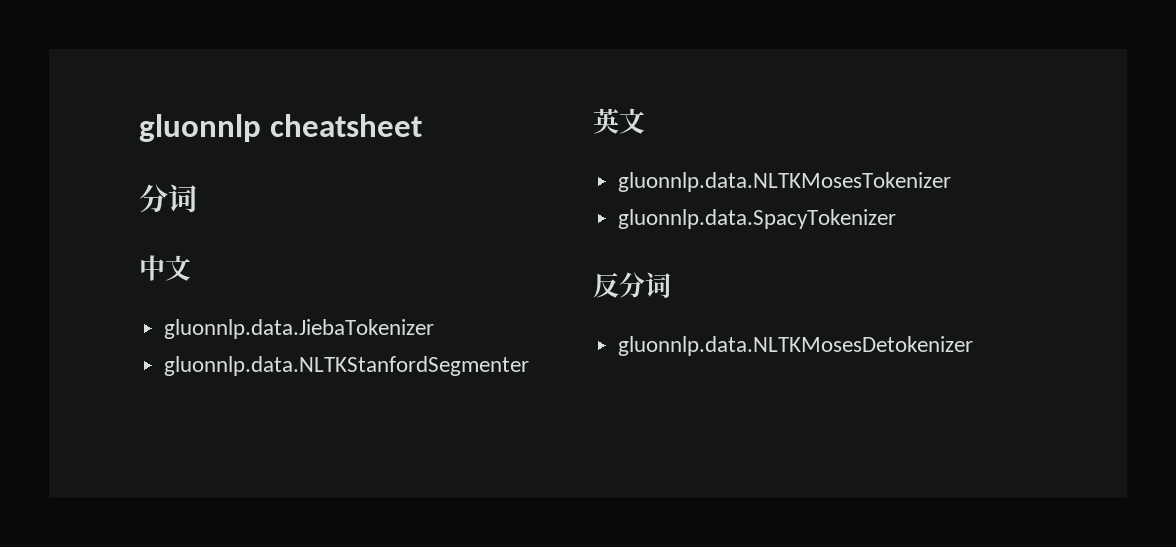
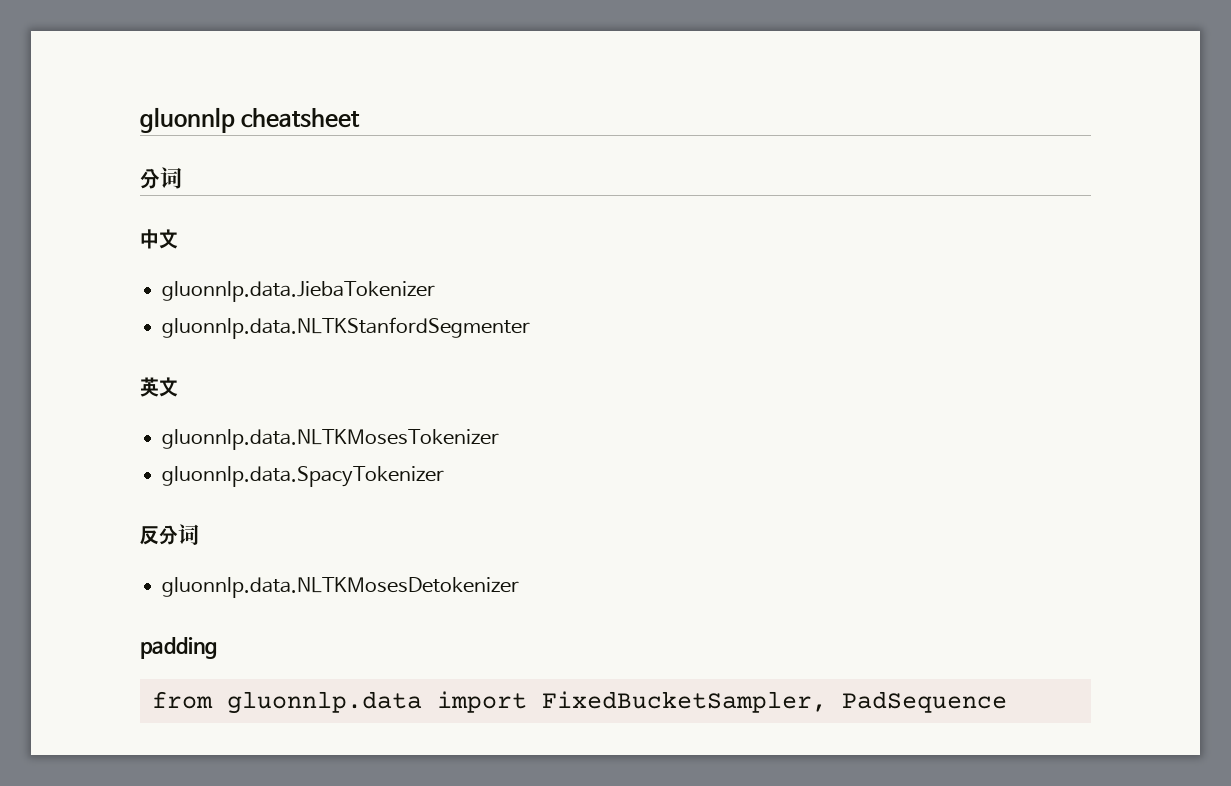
+ padding
+ from gluonnlp.data import FixedBucketSampler, PadSequence

